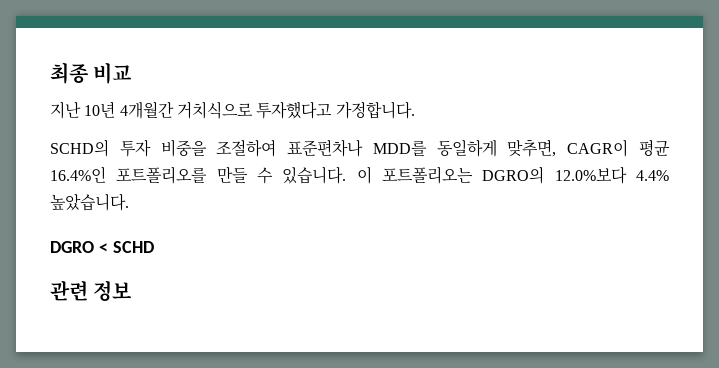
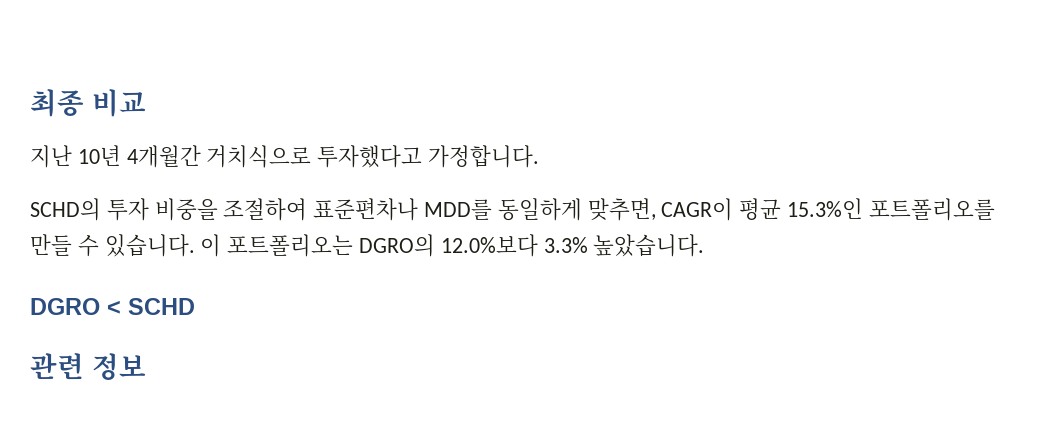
- SCHD의 투자 비중을 조절하여 표준편차나 MDD를 동일하게 맞추면, CAGR이 평균 16.4%인 포트폴리오를 만들 수 있습니다.
+ SCHD의 투자 비중을 조절하여 표준편차나 MDD를 동일하게 맞추면, CAGR이 평균 15.3%인 포트폴리오를 만들 수 있습니다.
- 이 포트폴리오는 DGRO의 12.0%보다 4.4% 높았습니다.
+ 이 포트폴리오는 DGRO의 12.0%보다 3.3% 높았습니다.

